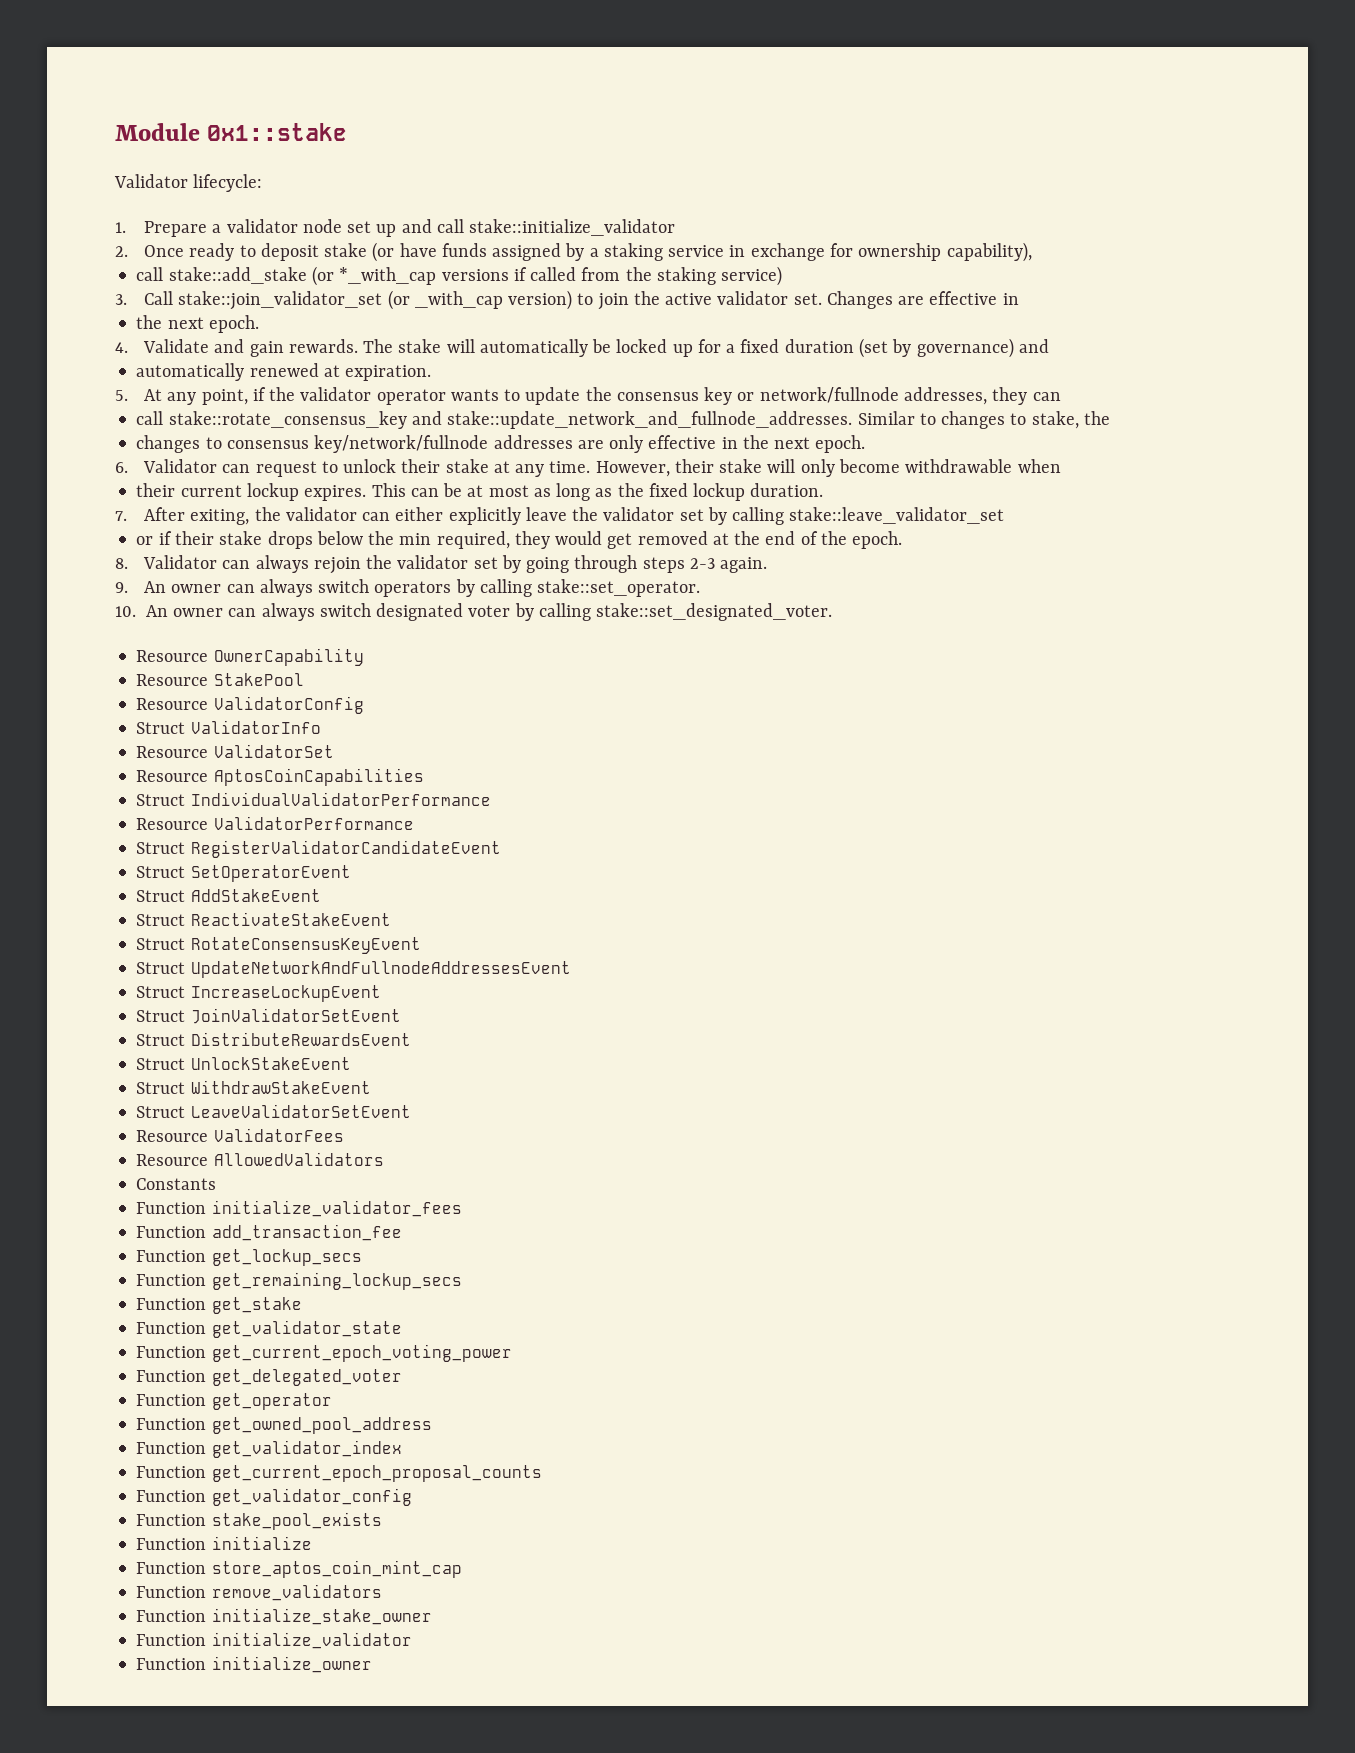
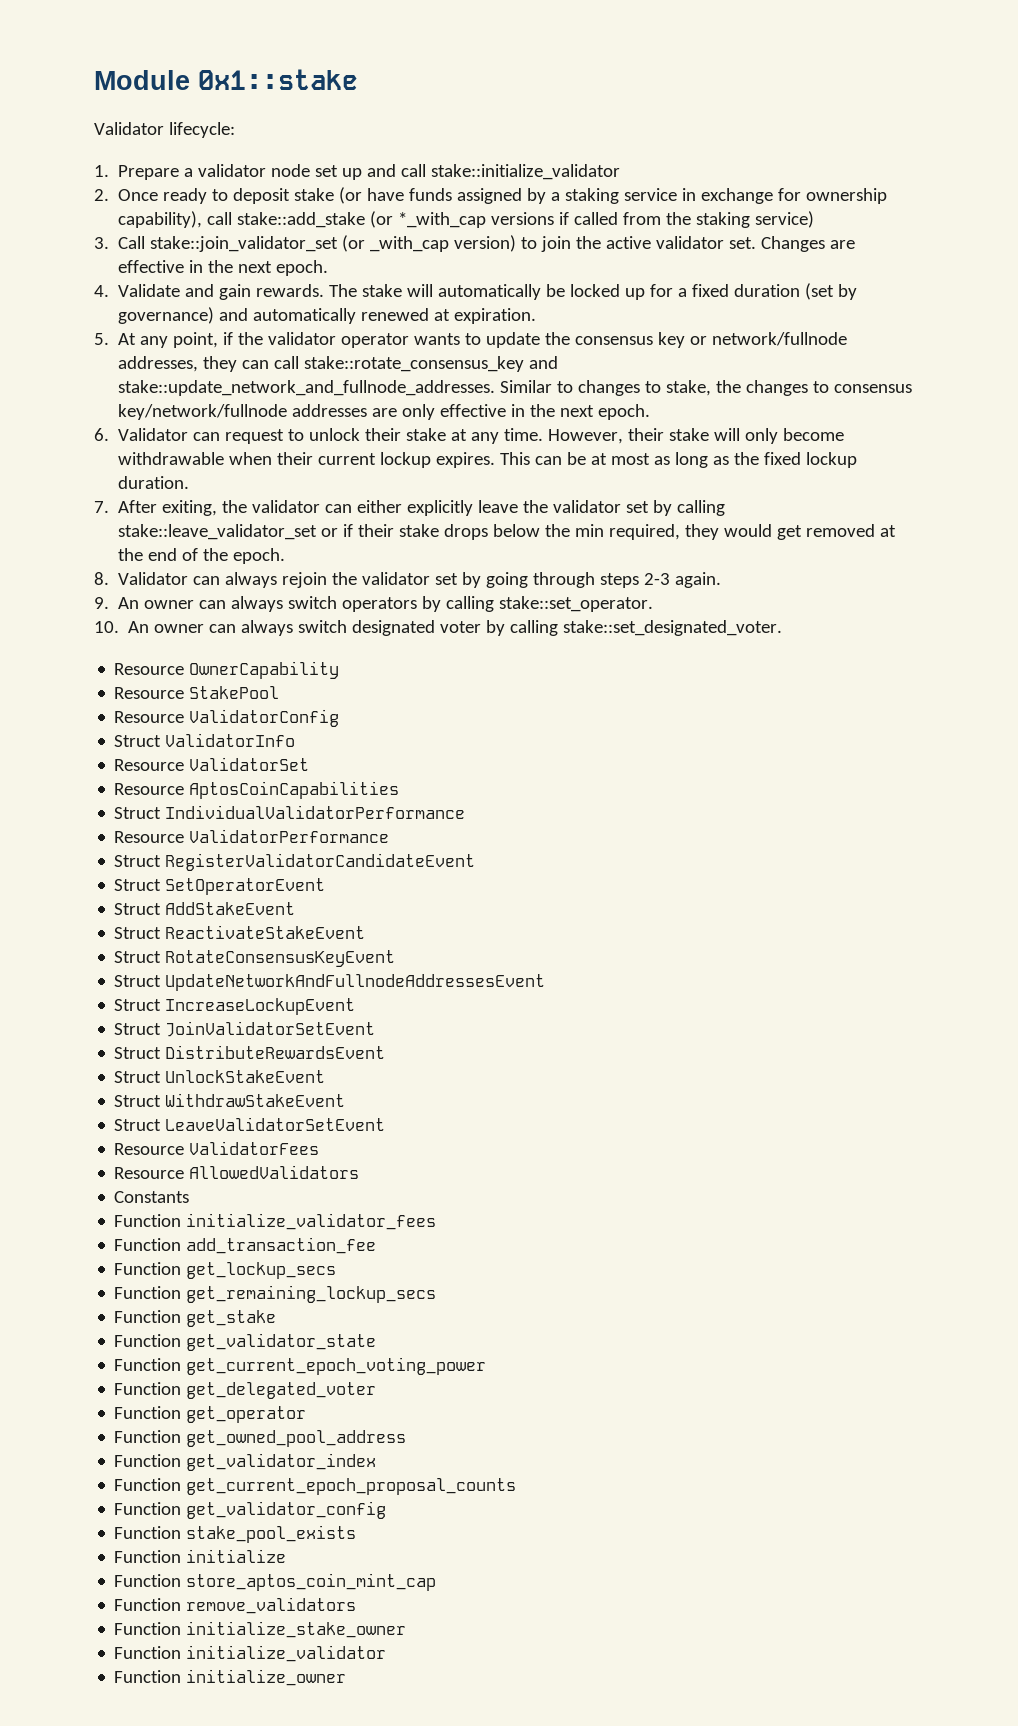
- 2. Once ready to deposit stake (or have funds assigned by a staking service in exchange for ownership capability),
- call stake::add_stake (or *_with_cap versions if called from the staking service)
+ 2. Once ready to deposit stake (or have funds assigned by a staking service in exchange for ownership capability), call stake::add_stake (or *_with_cap versions if called from the staking service)
- Changes are effective in
- the next epoch.
+ Changes are effective in the next epoch.
- The stake will automatically be locked up for a fixed duration (set by governance) and
- automatically renewed at expiration.
+ The stake will automatically be locked up for a fixed duration (set by governance) and automatically renewed at expiration.
- 5. At any point, if the validator operator wants to update the consensus key or network/fullnode addresses, they can
- call stake::rotate_consensus_key and stake::update_network_and_fullnode_addresses.
+ 5. At any point, if the validator operator wants to update the consensus key or network/fullnode addresses, they can call stake::rotate_consensus_key and stake::update_network_and_fullnode_addresses.
- Similar to changes to stake, the
- changes to consensus key/network/fullnode addresses are only effective in the next epoch.
+ Similar to changes to stake, the changes to consensus key/network/fullnode addresses are only effective in the next epoch.
- However, their stake will only become withdrawable when
- their current lockup expires.
+ However, their stake will only become withdrawable when their current lockup expires.
- 7. After exiting, the validator can either explicitly leave the validator set by calling stake::leave_validator_set
- or if their stake drops below the min required, they would get removed at the end of the epoch.
+ 7. After exiting, the validator can either explicitly leave the validator set by calling stake::leave_validator_set or if their stake drops below the min required, they would get removed at the end of the epoch.

